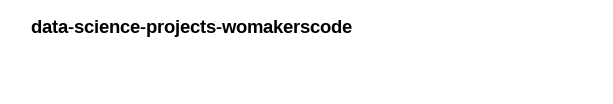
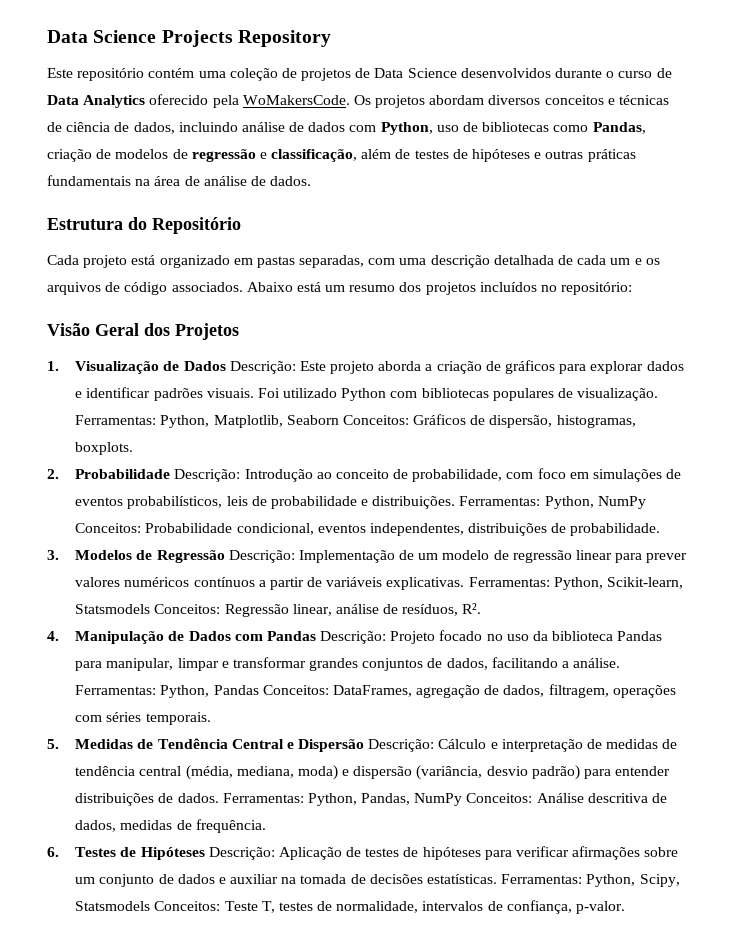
- data-science-projects-womakerscode
+ Data Science Projects Repository
+ Este repositório contém uma coleção de projetos de Data Science desenvolvidos durante o curso de Data Analytics oferecido pela WoMakersCode. Os projetos abordam diversos conceitos e técnicas de ciência de dados, incluindo análise de dados com Python, uso de bibliotecas como Pandas, criação de modelos de regressão e classificação, além de testes de hipóteses e outras práticas fundamentais na área de análise de dados.
+ Estrutura do Repositório
+ Cada projeto está organizado em pastas separadas, com uma descrição detalhada de cada um e os arquivos de código associados. Abaixo está um resumo dos projetos incluídos no repositório:
+ Visão Geral dos Projetos
+ 1. Visualização de Dados Descrição: Este projeto aborda a criação de gráficos para explorar dados e identificar padrões visuais. Foi utilizado Python com bibliotecas populares de visualização. Ferramentas: Python, Matplotlib, Seaborn Conceitos: Gráficos de dispersão, histogramas, boxplots.
+ 2. Probabilidade Descrição: Introdução ao conceito de probabilidade, com foco em simulações de eventos probabilísticos, leis de probabilidade e distribuições. Ferramentas: Python, NumPy Conceitos: Probabilidade condicional, eventos independentes, distribuições de probabilidade.
+ 3. Modelos de Regressão Descrição: Implementação de um modelo de regressão linear para prever valores numéricos contínuos a partir de variáveis explicativas. Ferramentas: Python, Scikit-learn, Statsmodels Conceitos: Regressão linear, análise de resíduos, R².
+ 4. Manipulação de Dados com Pandas Descrição: Projeto focado no uso da biblioteca Pandas para manipular, limpar e transformar grandes conjuntos de dados, facilitando a análise. Ferramentas: Python, Pandas Conceitos: DataFrames, agregação de dados, filtragem, operações com séries temporais.
+ 5. Medidas de Tendência Central e Dispersão Descrição: Cálculo e interpretação de medidas de tendência central (média, mediana, moda) e dispersão (variância, desvio padrão) para entender distribuições de dados. Ferramentas: Python, Pandas, NumPy Conceitos: Análise descritiva de dados, medidas de frequência.
+ 6. Testes de Hipóteses Descrição: Aplicação de testes de hipóteses para verificar afirmações sobre um conjunto de dados e auxiliar na tomada de decisões estatísticas. Ferramentas: Python, Scipy, Statsmodels Conceitos: Teste T, testes de normalidade, intervalos de confiança, p-valor.

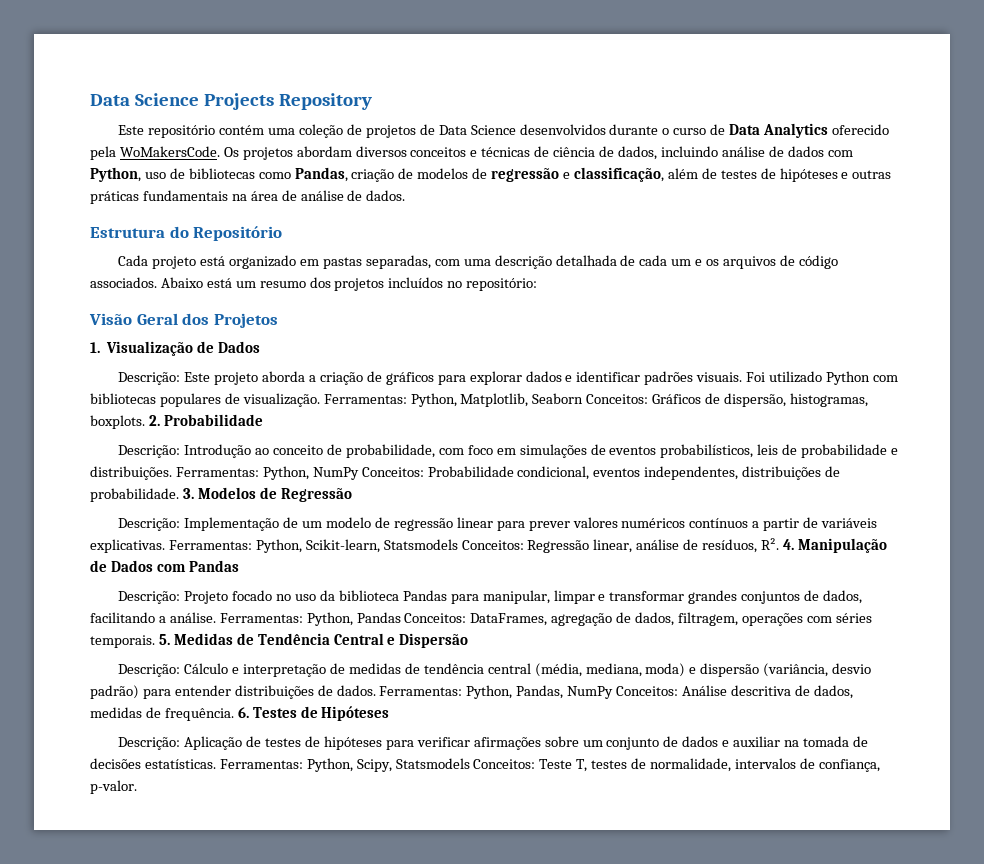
- 1. Visualização de Dados Descrição: Este projeto aborda a criação de gráficos para explorar dados e identificar padrões visuais.
+ 1. Visualização de Dados
+ Descrição: Este projeto aborda a criação de gráficos para explorar dados e identificar padrões visuais.
- Ferramentas: Python, Matplotlib, Seaborn Conceitos: Gráficos de dispersão, histogramas, boxplots.
- 2. Probabilidade Descrição: Introdução ao conceito de probabilidade, com foco em simulações de eventos probabilísticos, leis de probabilidade e distribuições.
+ Ferramentas: Python, Matplotlib, Seaborn Conceitos: Gráficos de dispersão, histogramas, boxplots. 2. Probabilidade
+ Descrição: Introdução ao conceito de probabilidade, com foco em simulações de eventos probabilísticos, leis de probabilidade e distribuições.
- Ferramentas: Python, NumPy Conceitos: Probabilidade condicional, eventos independentes, distribuições de probabilidade.
- 3. Modelos de Regressão Descrição: Implementação de um modelo de regressão linear para prever valores numéricos contínuos a partir de variáveis explicativas.
+ Ferramentas: Python, NumPy Conceitos: Probabilidade condicional, eventos independentes, distribuições de probabilidade. 3. Modelos de Regressão
+ Descrição: Implementação de um modelo de regressão linear para prever valores numéricos contínuos a partir de variáveis explicativas.
- Ferramentas: Python, Scikit-learn, Statsmodels Conceitos: Regressão linear, análise de resíduos, R².
- 4. Manipulação de Dados com Pandas Descrição: Projeto focado no uso da biblioteca Pandas para manipular, limpar e transformar grandes conjuntos de dados, facilitando a análise.
+ Ferramentas: Python, Scikit-learn, Statsmodels Conceitos: Regressão linear, análise de resíduos, R². 4. Manipulação de Dados com Pandas
+ Descrição: Projeto focado no uso da biblioteca Pandas para manipular, limpar e transformar grandes conjuntos de dados, facilitando a análise.
- Ferramentas: Python, Pandas Conceitos: DataFrames, agregação de dados, filtragem, operações com séries temporais.
- 5. Medidas de Tendência Central e Dispersão Descrição: Cálculo e interpretação de medidas de tendência central (média, mediana, moda) e dispersão (variância, desvio padrão) para entender distribuições de dados.
+ Ferramentas: Python, Pandas Conceitos: DataFrames, agregação de dados, filtragem, operações com séries temporais. 5. Medidas de Tendência Central e Dispersão
+ Descrição: Cálculo e interpretação de medidas de tendência central (média, mediana, moda) e dispersão (variância, desvio padrão) para entender distribuições de dados.
- Ferramentas: Python, Pandas, NumPy Conceitos: Análise descritiva de dados, medidas de frequência.
- 6. Testes de Hipóteses Descrição: Aplicação de testes de hipóteses para verificar afirmações sobre um conjunto de dados e auxiliar na tomada de decisões estatísticas.
+ Ferramentas: Python, Pandas, NumPy Conceitos: Análise descritiva de dados, medidas de frequência. 6. Testes de Hipóteses
+ Descrição: Aplicação de testes de hipóteses para verificar afirmações sobre um conjunto de dados e auxiliar na tomada de decisões estatísticas.

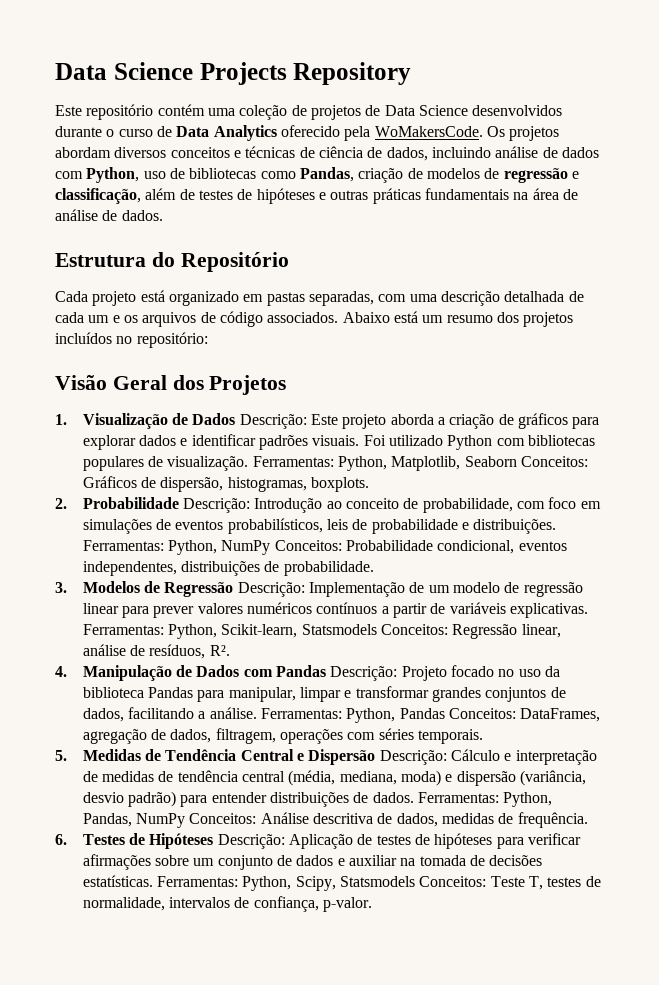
- 1. Visualização de Dados
- Descrição: Este projeto aborda a criação de gráficos para explorar dados e identificar padrões visuais.
+ 1. Visualização de Dados Descrição: Este projeto aborda a criação de gráficos para explorar dados e identificar padrões visuais.
- Ferramentas: Python, Matplotlib, Seaborn Conceitos: Gráficos de dispersão, histogramas, boxplots. 2. Probabilidade
- Descrição: Introdução ao conceito de probabilidade, com foco em simulações de eventos probabilísticos, leis de probabilidade e distribuições.
+ Ferramentas: Python, Matplotlib, Seaborn Conceitos: Gráficos de dispersão, histogramas, boxplots.
+ 2. Probabilidade Descrição: Introdução ao conceito de probabilidade, com foco em simulações de eventos probabilísticos, leis de probabilidade e distribuições.
- Ferramentas: Python, NumPy Conceitos: Probabilidade condicional, eventos independentes, distribuições de probabilidade. 3. Modelos de Regressão
- Descrição: Implementação de um modelo de regressão linear para prever valores numéricos contínuos a partir de variáveis explicativas.
+ Ferramentas: Python, NumPy Conceitos: Probabilidade condicional, eventos independentes, distribuições de probabilidade.
+ 3. Modelos de Regressão Descrição: Implementação de um modelo de regressão linear para prever valores numéricos contínuos a partir de variáveis explicativas.
- Ferramentas: Python, Scikit-learn, Statsmodels Conceitos: Regressão linear, análise de resíduos, R². 4. Manipulação de Dados com Pandas
- Descrição: Projeto focado no uso da biblioteca Pandas para manipular, limpar e transformar grandes conjuntos de dados, facilitando a análise.
+ Ferramentas: Python, Scikit-learn, Statsmodels Conceitos: Regressão linear, análise de resíduos, R².
+ 4. Manipulação de Dados com Pandas Descrição: Projeto focado no uso da biblioteca Pandas para manipular, limpar e transformar grandes conjuntos de dados, facilitando a análise.
- Ferramentas: Python, Pandas Conceitos: DataFrames, agregação de dados, filtragem, operações com séries temporais. 5. Medidas de Tendência Central e Dispersão
- Descrição: Cálculo e interpretação de medidas de tendência central (média, mediana, moda) e dispersão (variância, desvio padrão) para entender distribuições de dados.
+ Ferramentas: Python, Pandas Conceitos: DataFrames, agregação de dados, filtragem, operações com séries temporais.
+ 5. Medidas de Tendência Central e Dispersão Descrição: Cálculo e interpretação de medidas de tendência central (média, mediana, moda) e dispersão (variância, desvio padrão) para entender distribuições de dados.
- Ferramentas: Python, Pandas, NumPy Conceitos: Análise descritiva de dados, medidas de frequência. 6. Testes de Hipóteses
- Descrição: Aplicação de testes de hipóteses para verificar afirmações sobre um conjunto de dados e auxiliar na tomada de decisões estatísticas.
+ Ferramentas: Python, Pandas, NumPy Conceitos: Análise descritiva de dados, medidas de frequência.
+ 6. Testes de Hipóteses Descrição: Aplicação de testes de hipóteses para verificar afirmações sobre um conjunto de dados e auxiliar na tomada de decisões estatísticas.

